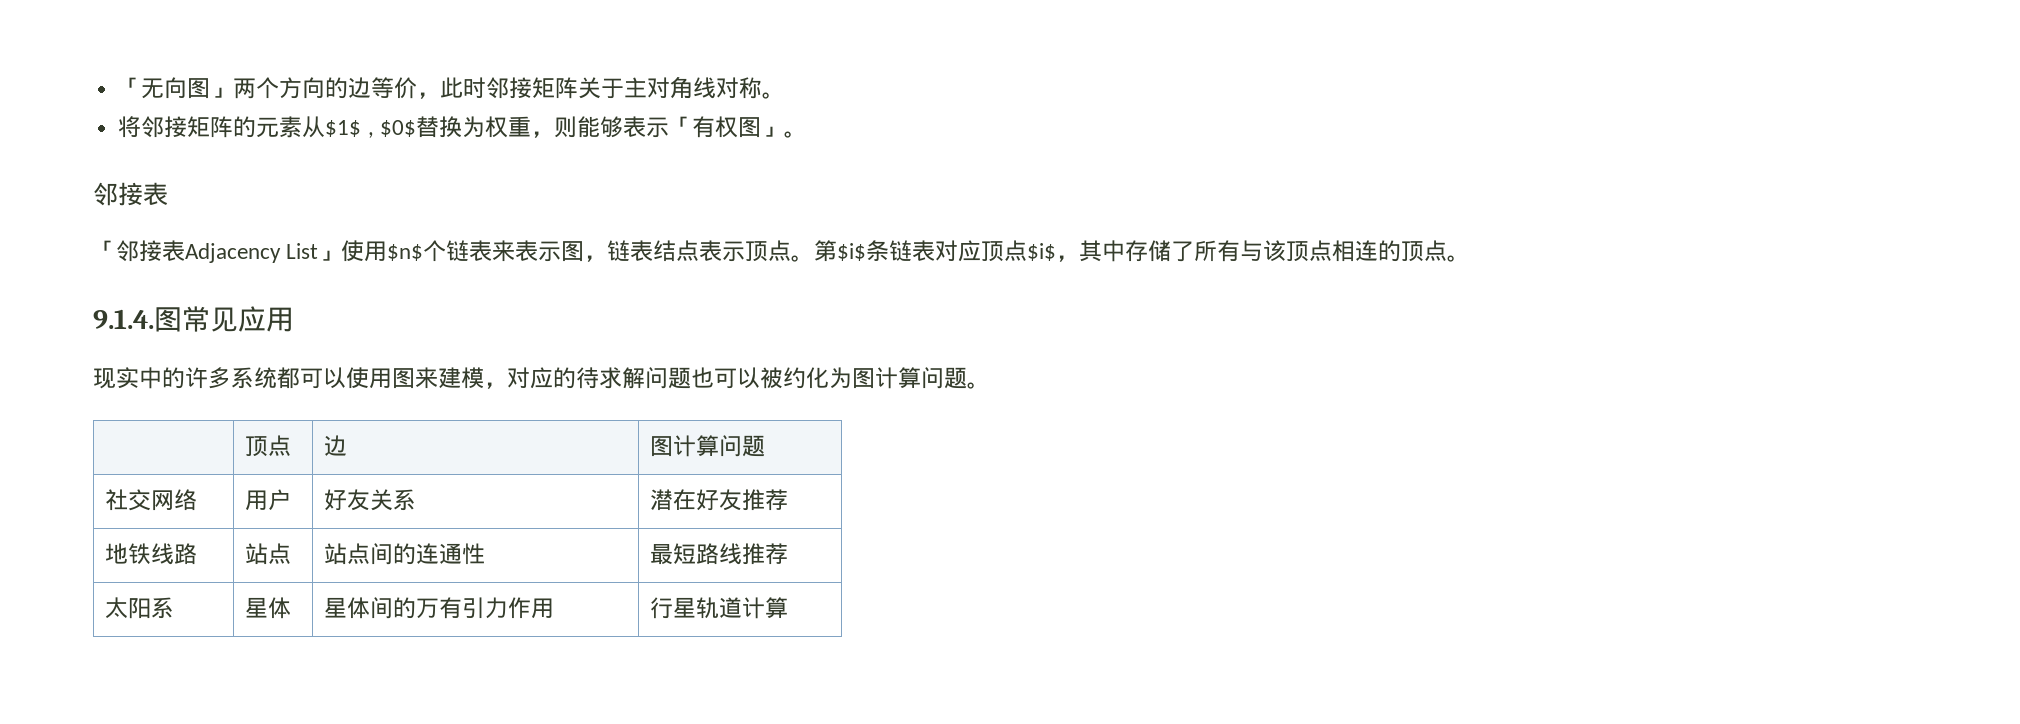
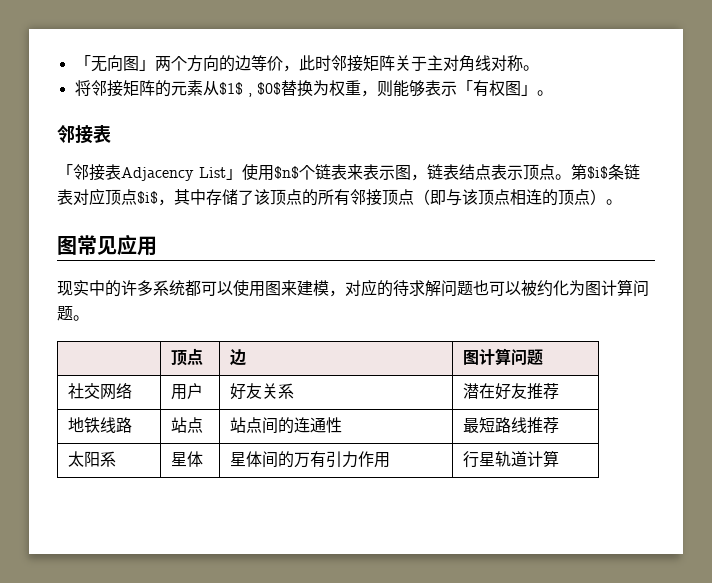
- 第$i$条链表对应顶点$i$，其中存储了所有与该顶点相连的顶点。
- 9.1.4.图常见应用
+ 第$i$条链表对应顶点$i$，其中存储了该顶点的所有邻接顶点（即与该顶点相连的顶点）。
+ 图常见应用

